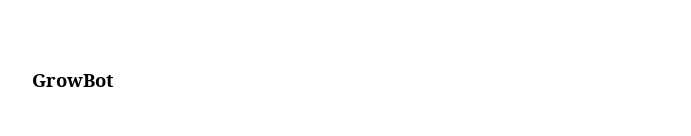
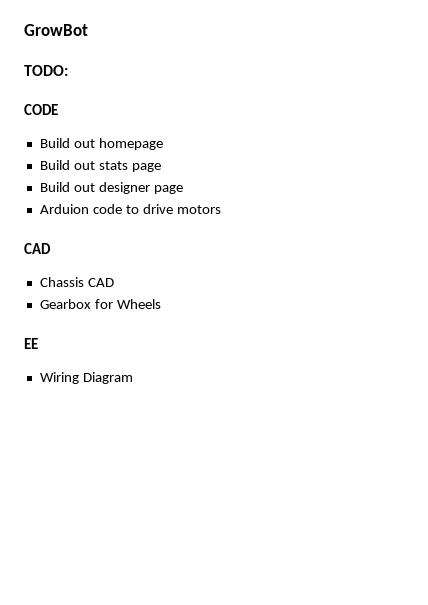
+ TODO:
+ CODE
+ Build out homepage
+ Build out stats page
+ Build out designer page
+ Arduion code to drive motors
+ CAD
+ Chassis CAD
+ Gearbox for Wheels
+ EE
+ Wiring Diagram

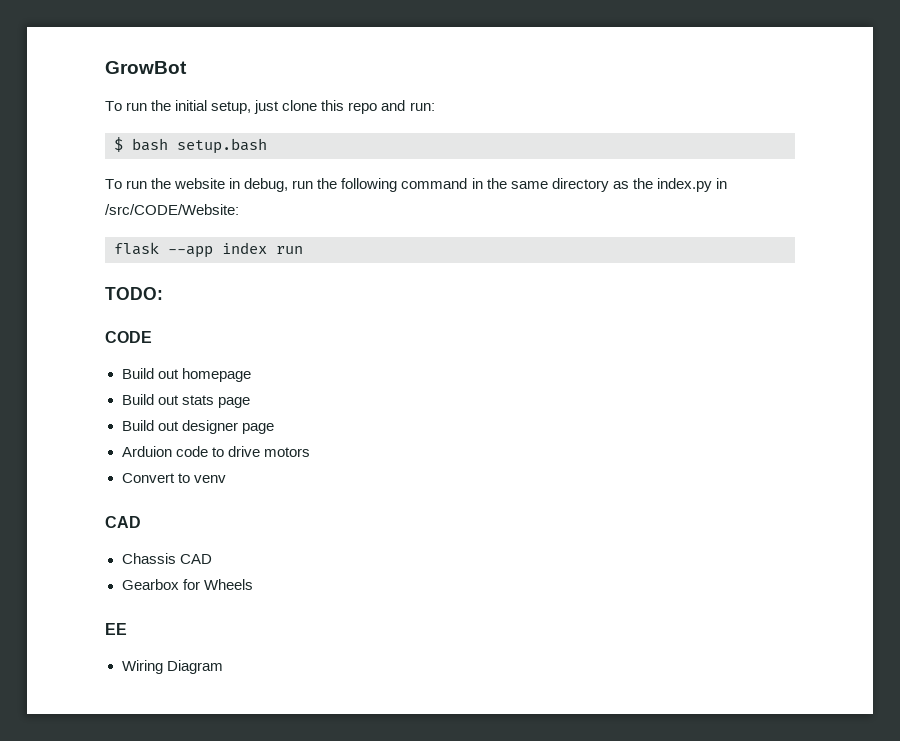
+ To run the initial setup, just clone this repo and run:
+ $ bash setup.bash
+ To run the website in debug, run the following command in the same directory as the index.py in /src/CODE/Website:
+ flask --app index run
+ Convert to venv

